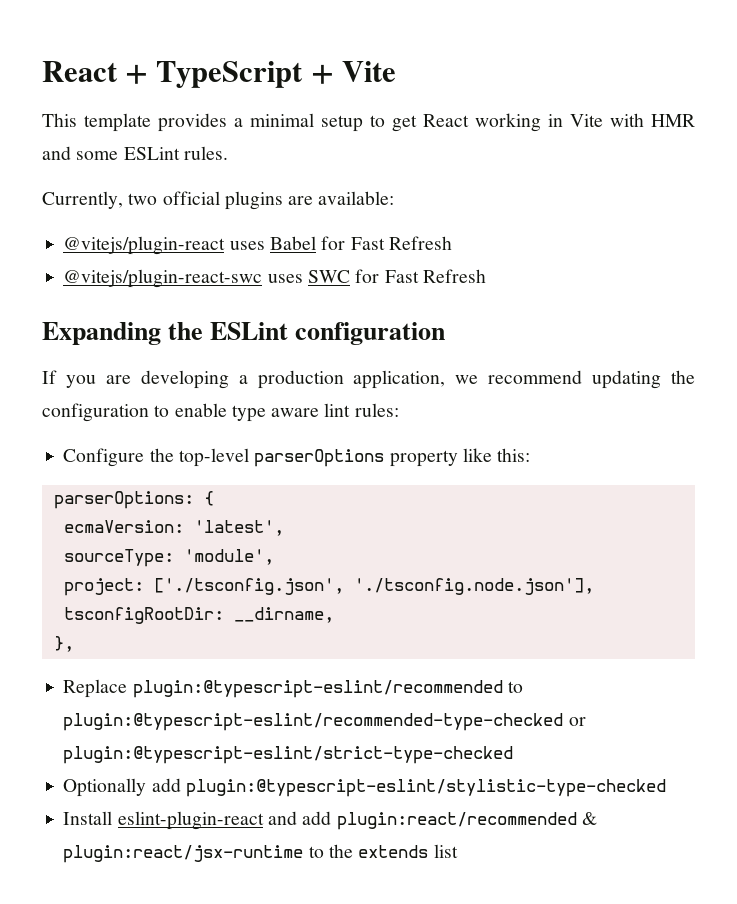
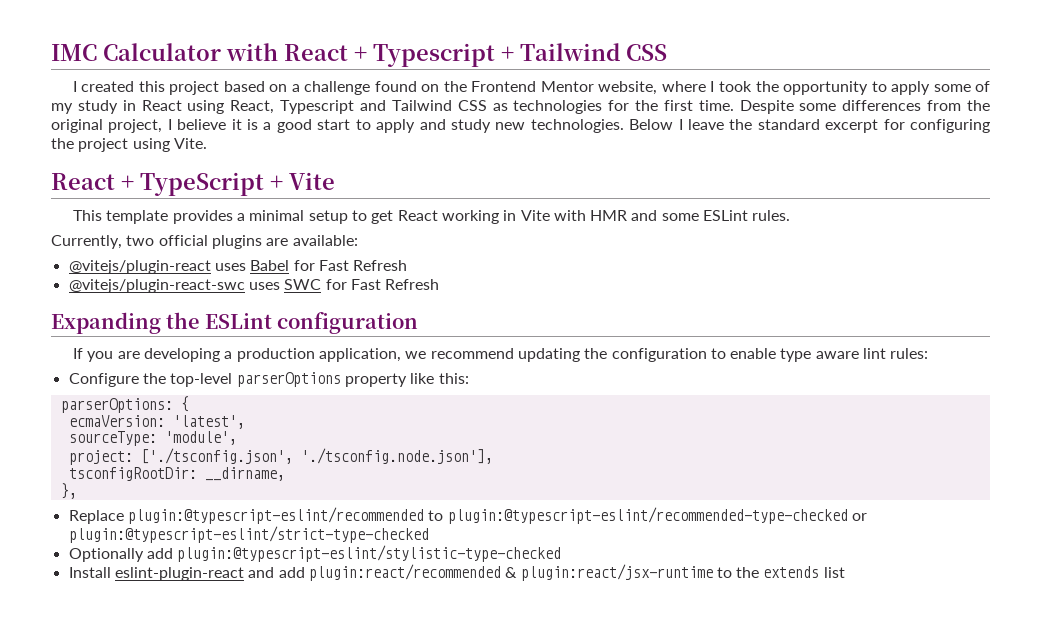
+ IMC Calculator with React + Typescript + Tailwind CSS
+ I created this project based on a challenge found on the Frontend Mentor website, where I took the opportunity to apply some of my study in React using React, Typescript and Tailwind CSS as technologies for the first time. Despite some differences from the original project, I believe it is a good start to apply and study new technologies. Below I leave the standard excerpt for configuring the project using Vite.

